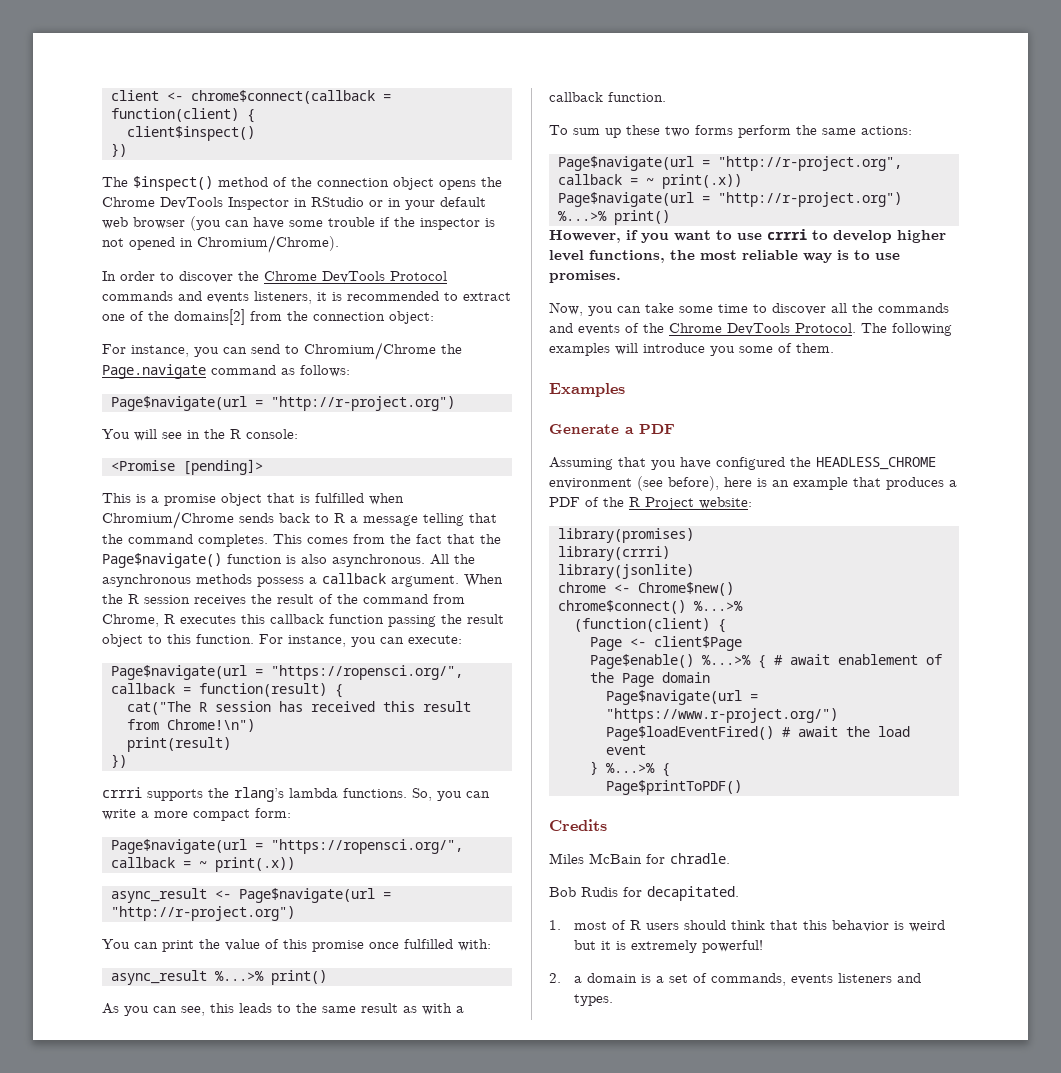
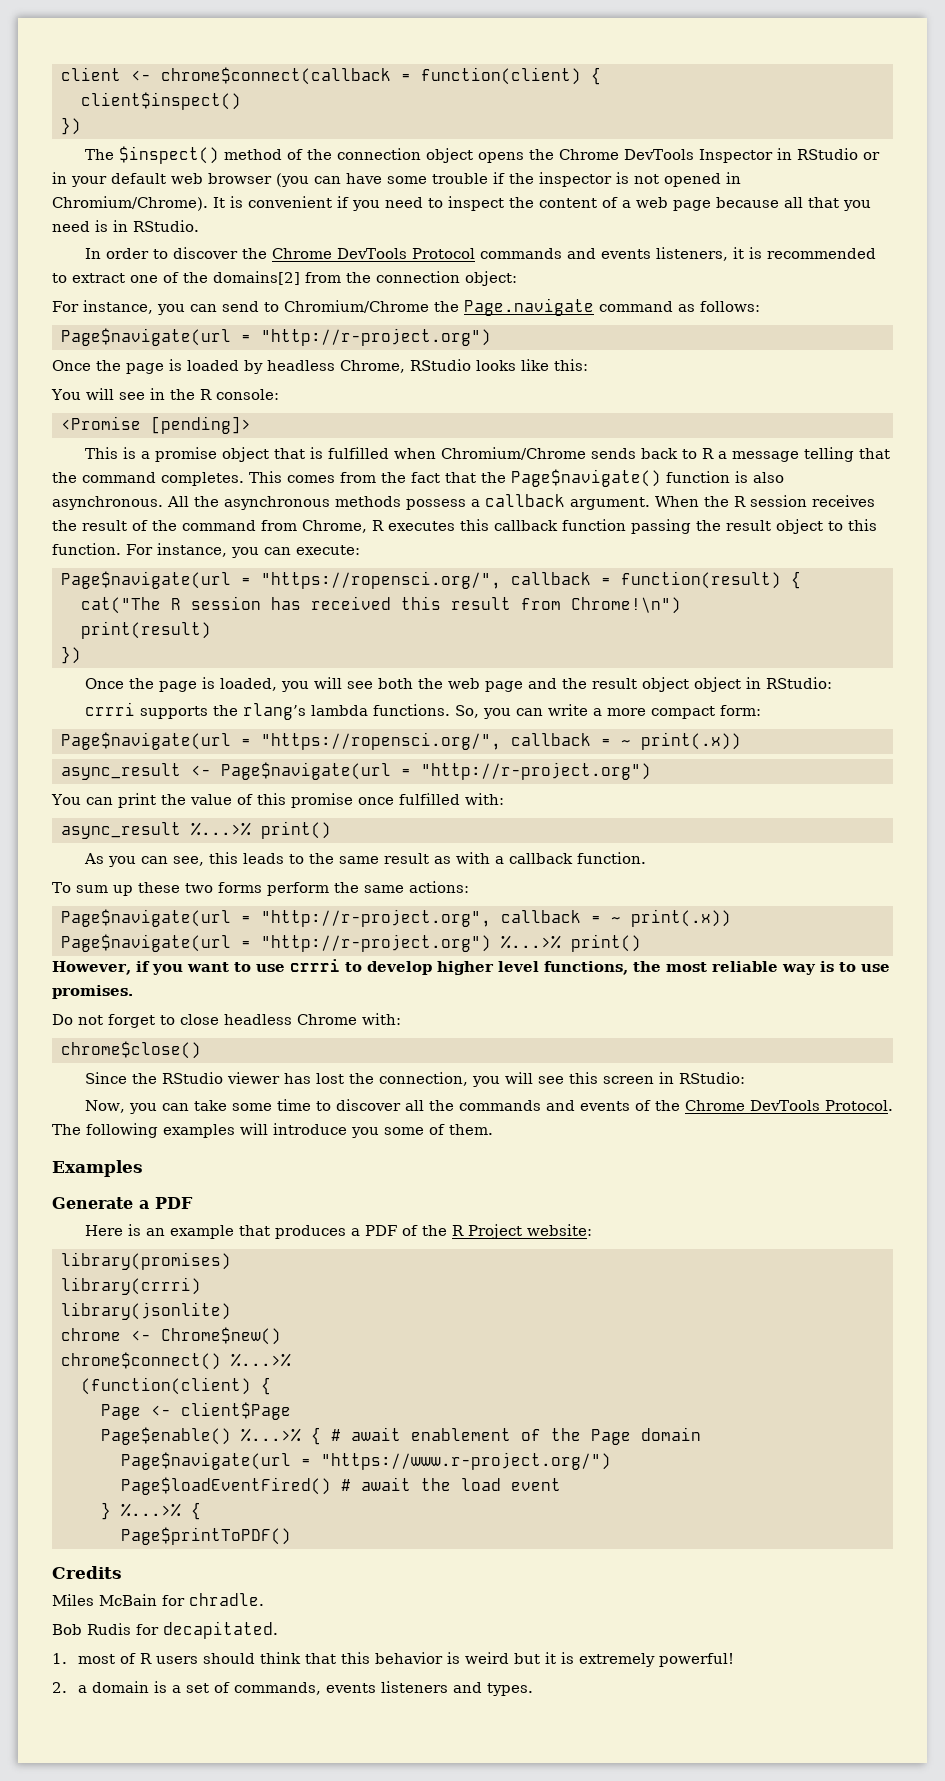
+ It is convenient if you need to inspect the content of a web page because all that you need is in RStudio.
+ Once the page is loaded by headless Chrome, RStudio looks like this:
+ Once the page is loaded, you will see both the web page and the result object object in RStudio:
+ Do not forget to close headless Chrome with:
+ chrome$close()
+ Since the RStudio viewer has lost the connection, you will see this screen in RStudio:
- Assuming that you have configured the HEADLESS_CHROME environment (see before), here is an example that produces a PDF of the R Project website:
+ Here is an example that produces a PDF of the R Project website:

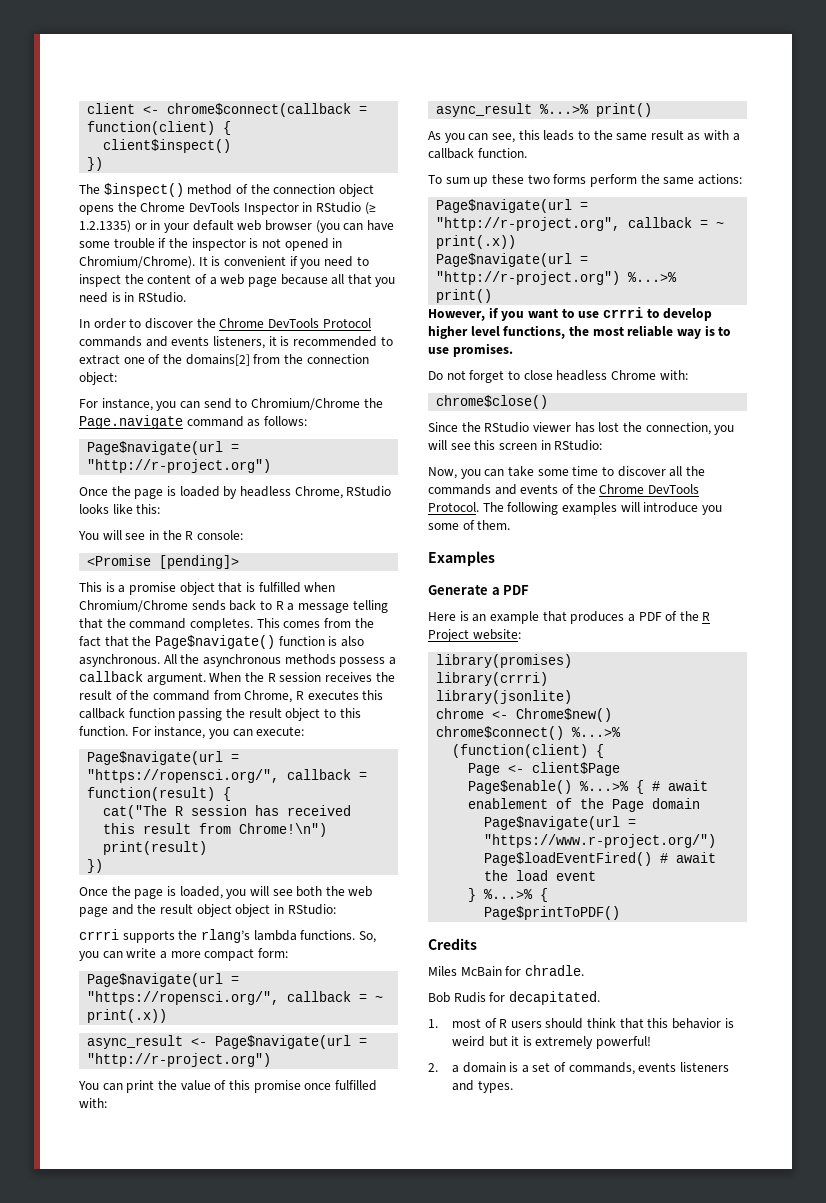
- The $inspect() method of the connection object opens the Chrome DevTools Inspector in RStudio or in your default web browser (you can have some trouble if the inspector is not opened in Chromium/Chrome).
+ The $inspect() method of the connection object opens the Chrome DevTools Inspector in RStudio (≥ 1.2.1335) or in your default web browser (you can have some trouble if the inspector is not opened in Chromium/Chrome).

